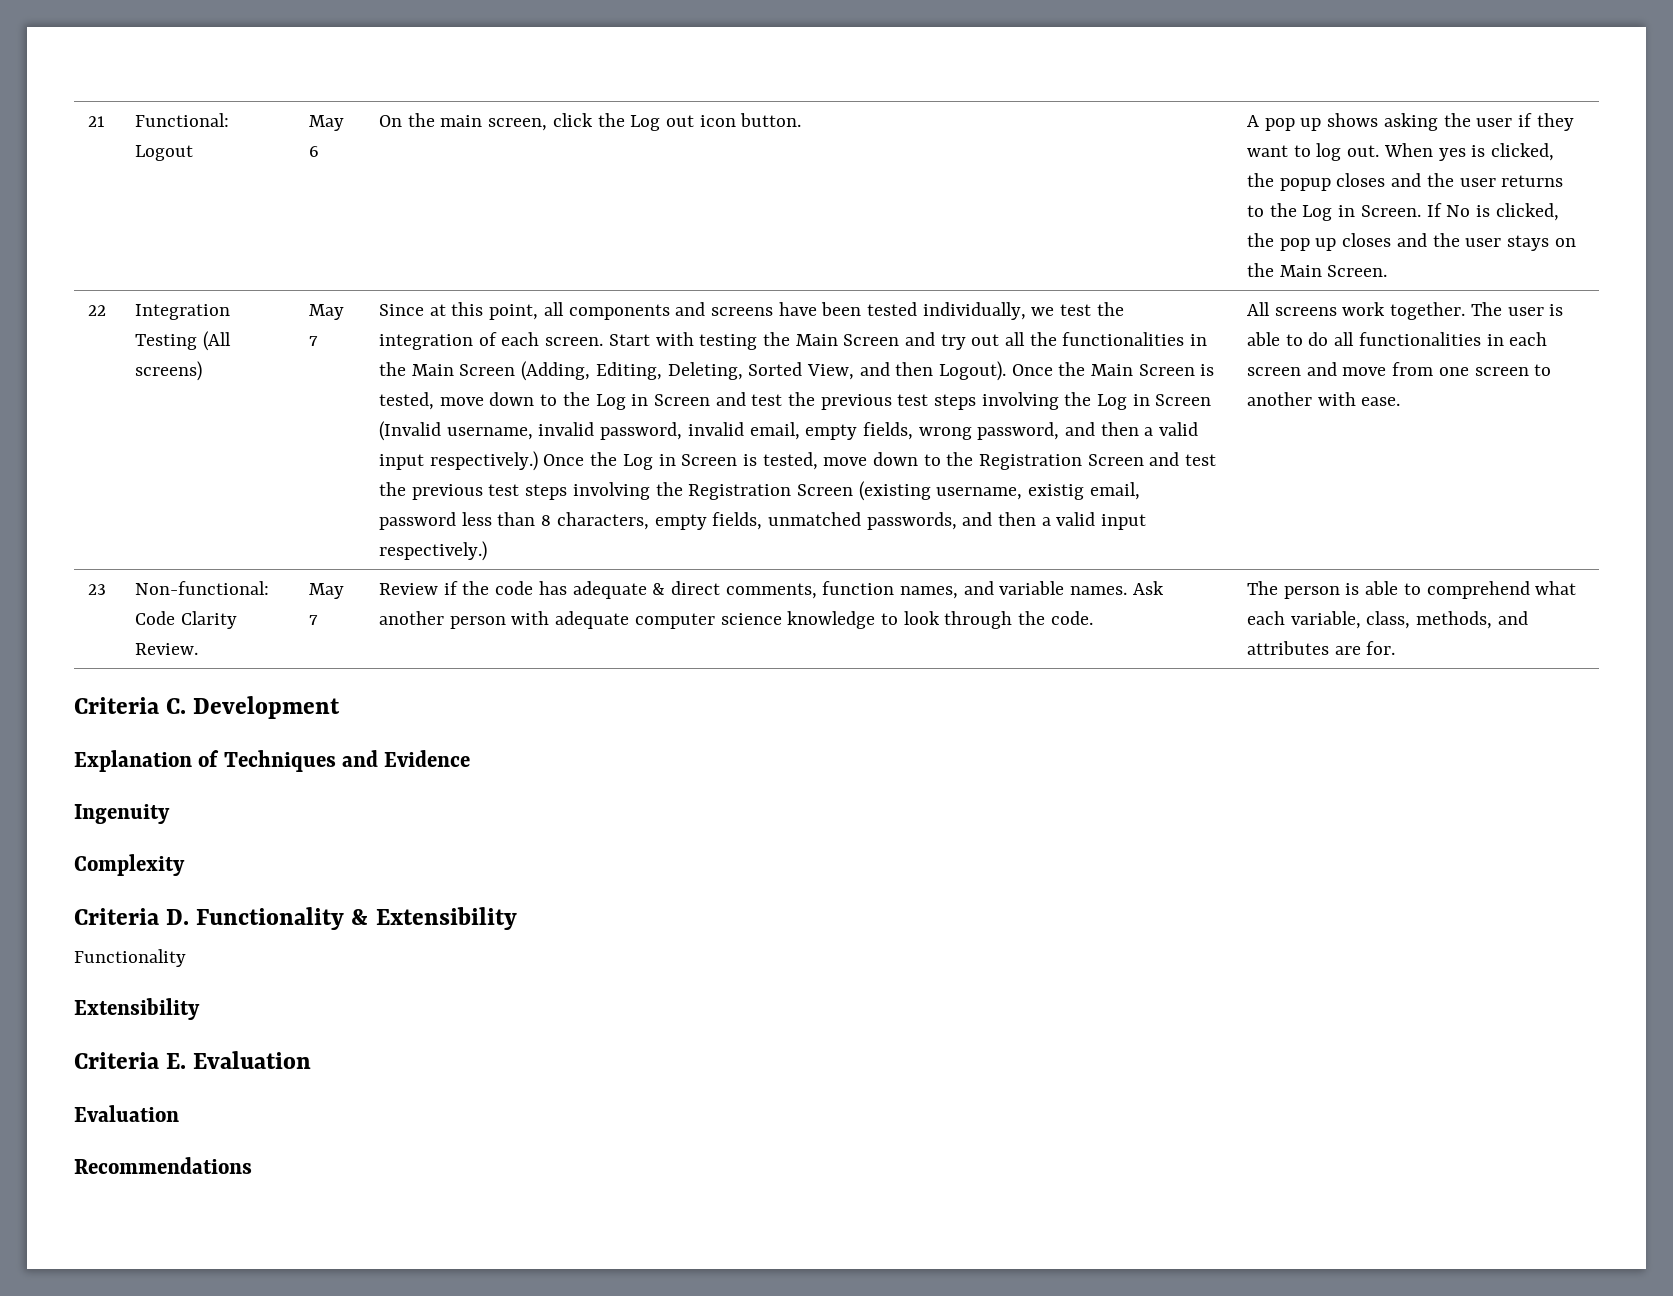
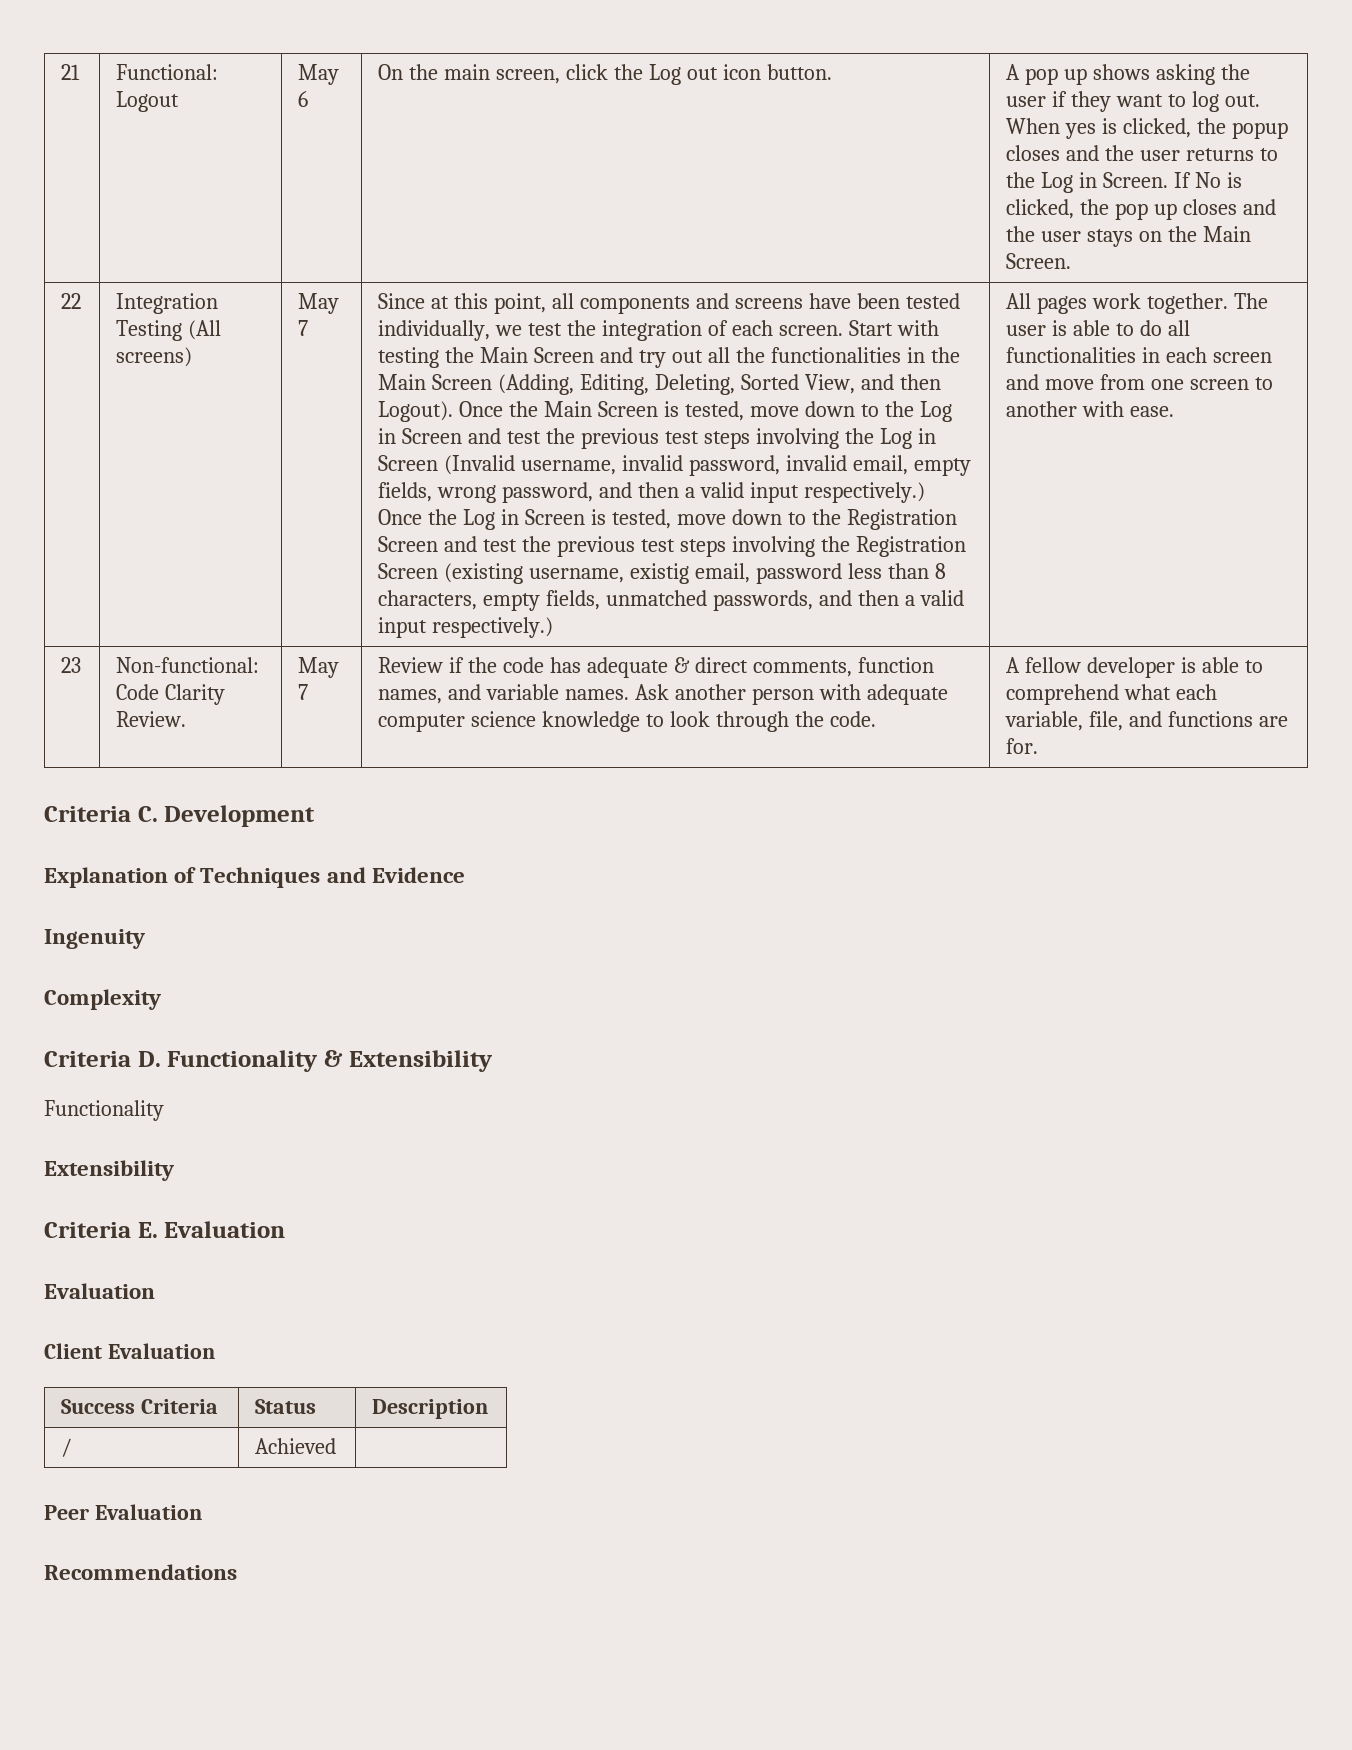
- All screens work together.
+ All pages work together.
- The person is able to comprehend what each variable, class, methods, and attributes are for.
+ A fellow developer is able to comprehend what each variable, file, and functions are for.
+ Client Evaluation
+ Success Criteria | Status | Description
+ / | Achieved |
+ Peer Evaluation

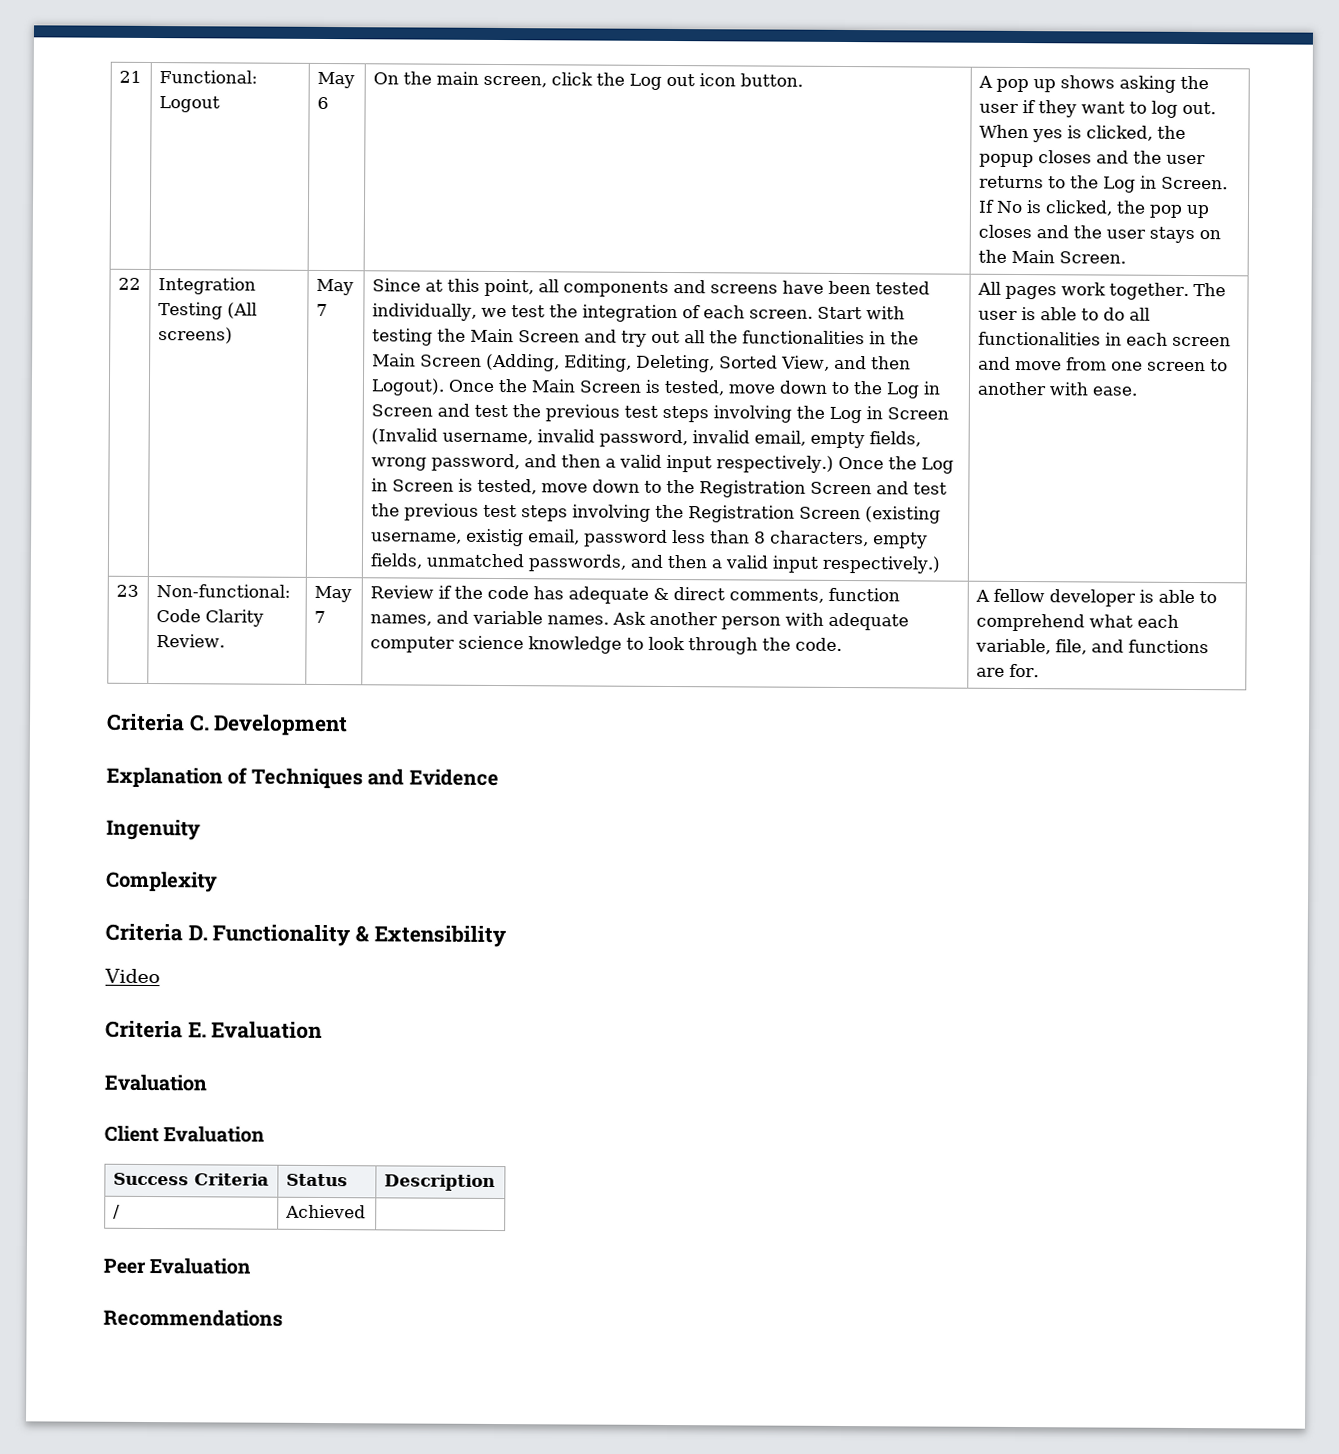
  Criteria D. Functionality & Extensibility
- Functionality
- Extensibility
+ Video

